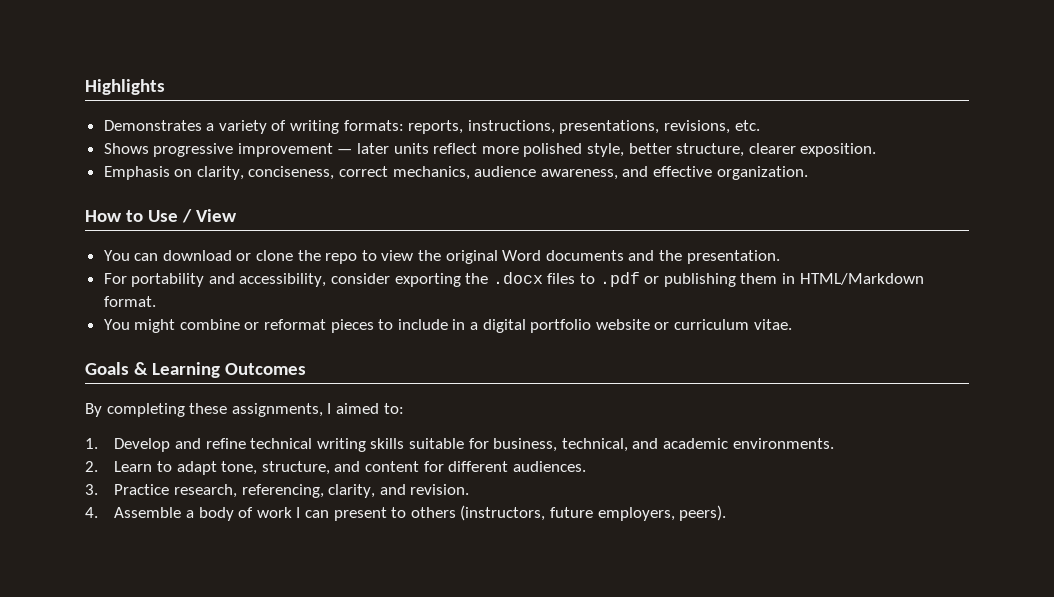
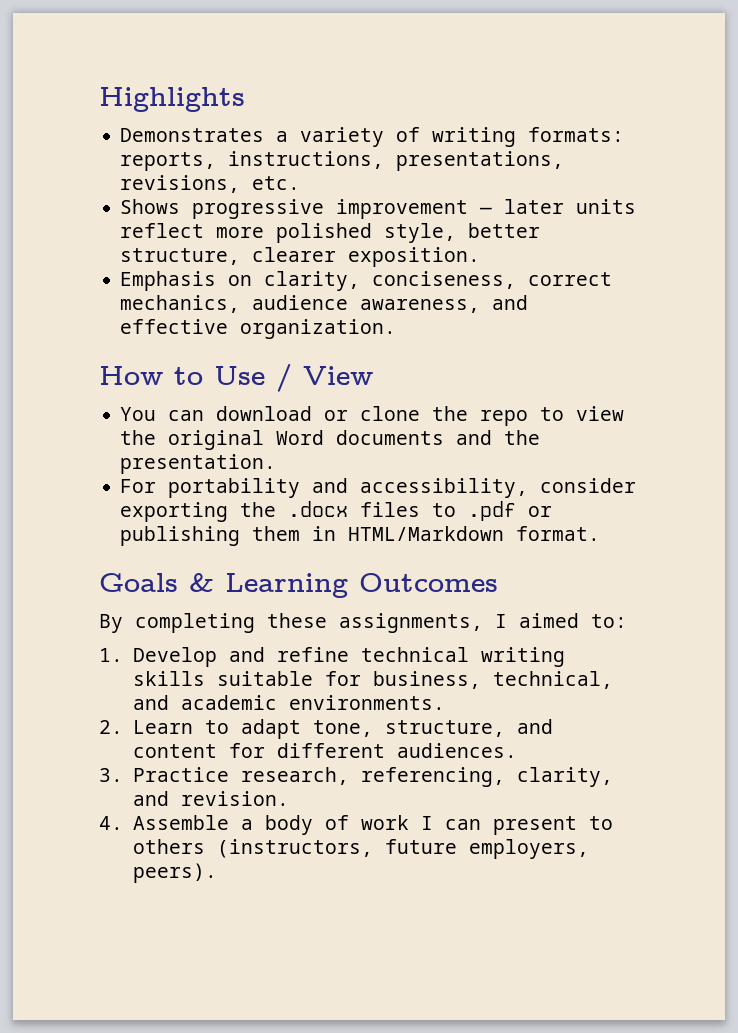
- You might combine or reformat pieces to include in a digital portfolio website or curriculum vitae.

